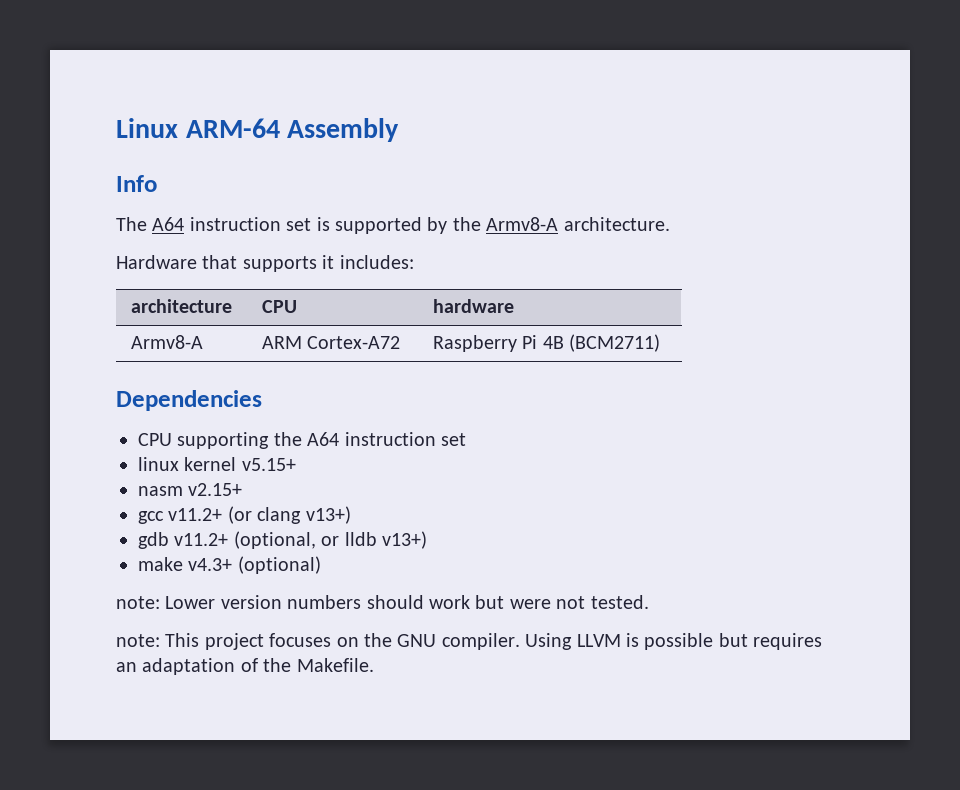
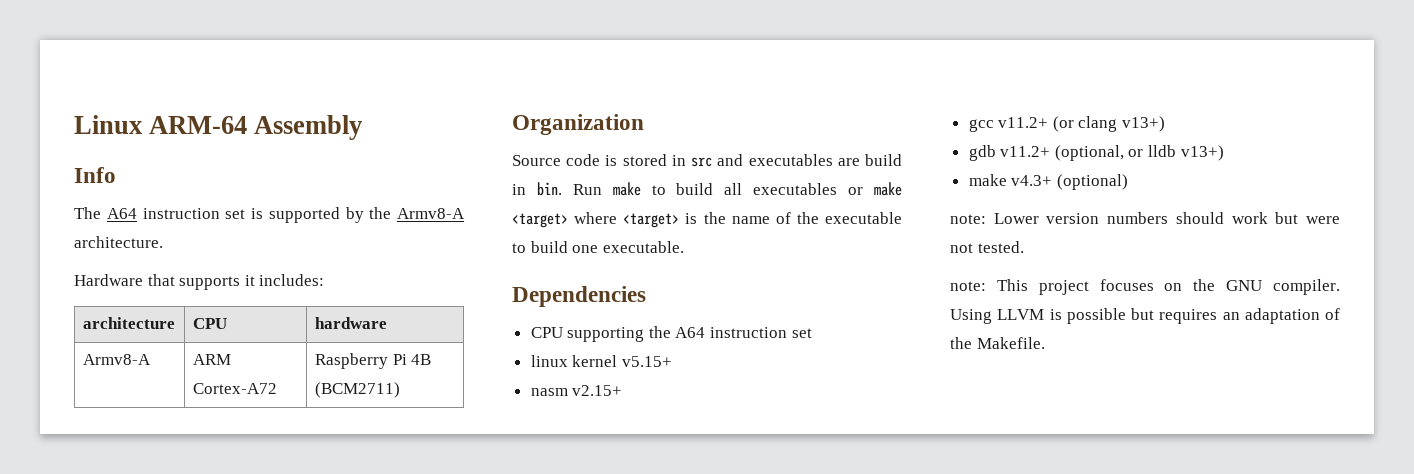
+ Organization
+ Source code is stored in src and executables are build in bin. Run make to build all executables or make <target> where <target> is the name of the executable to build one executable.

